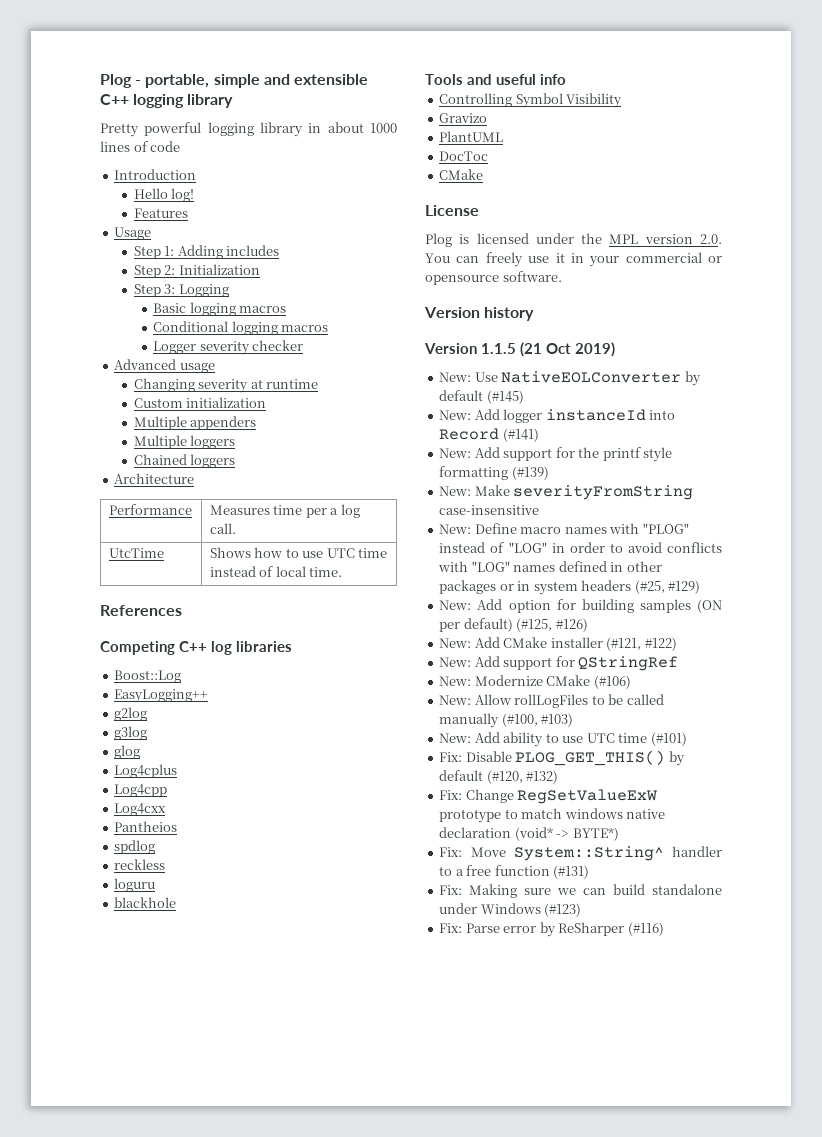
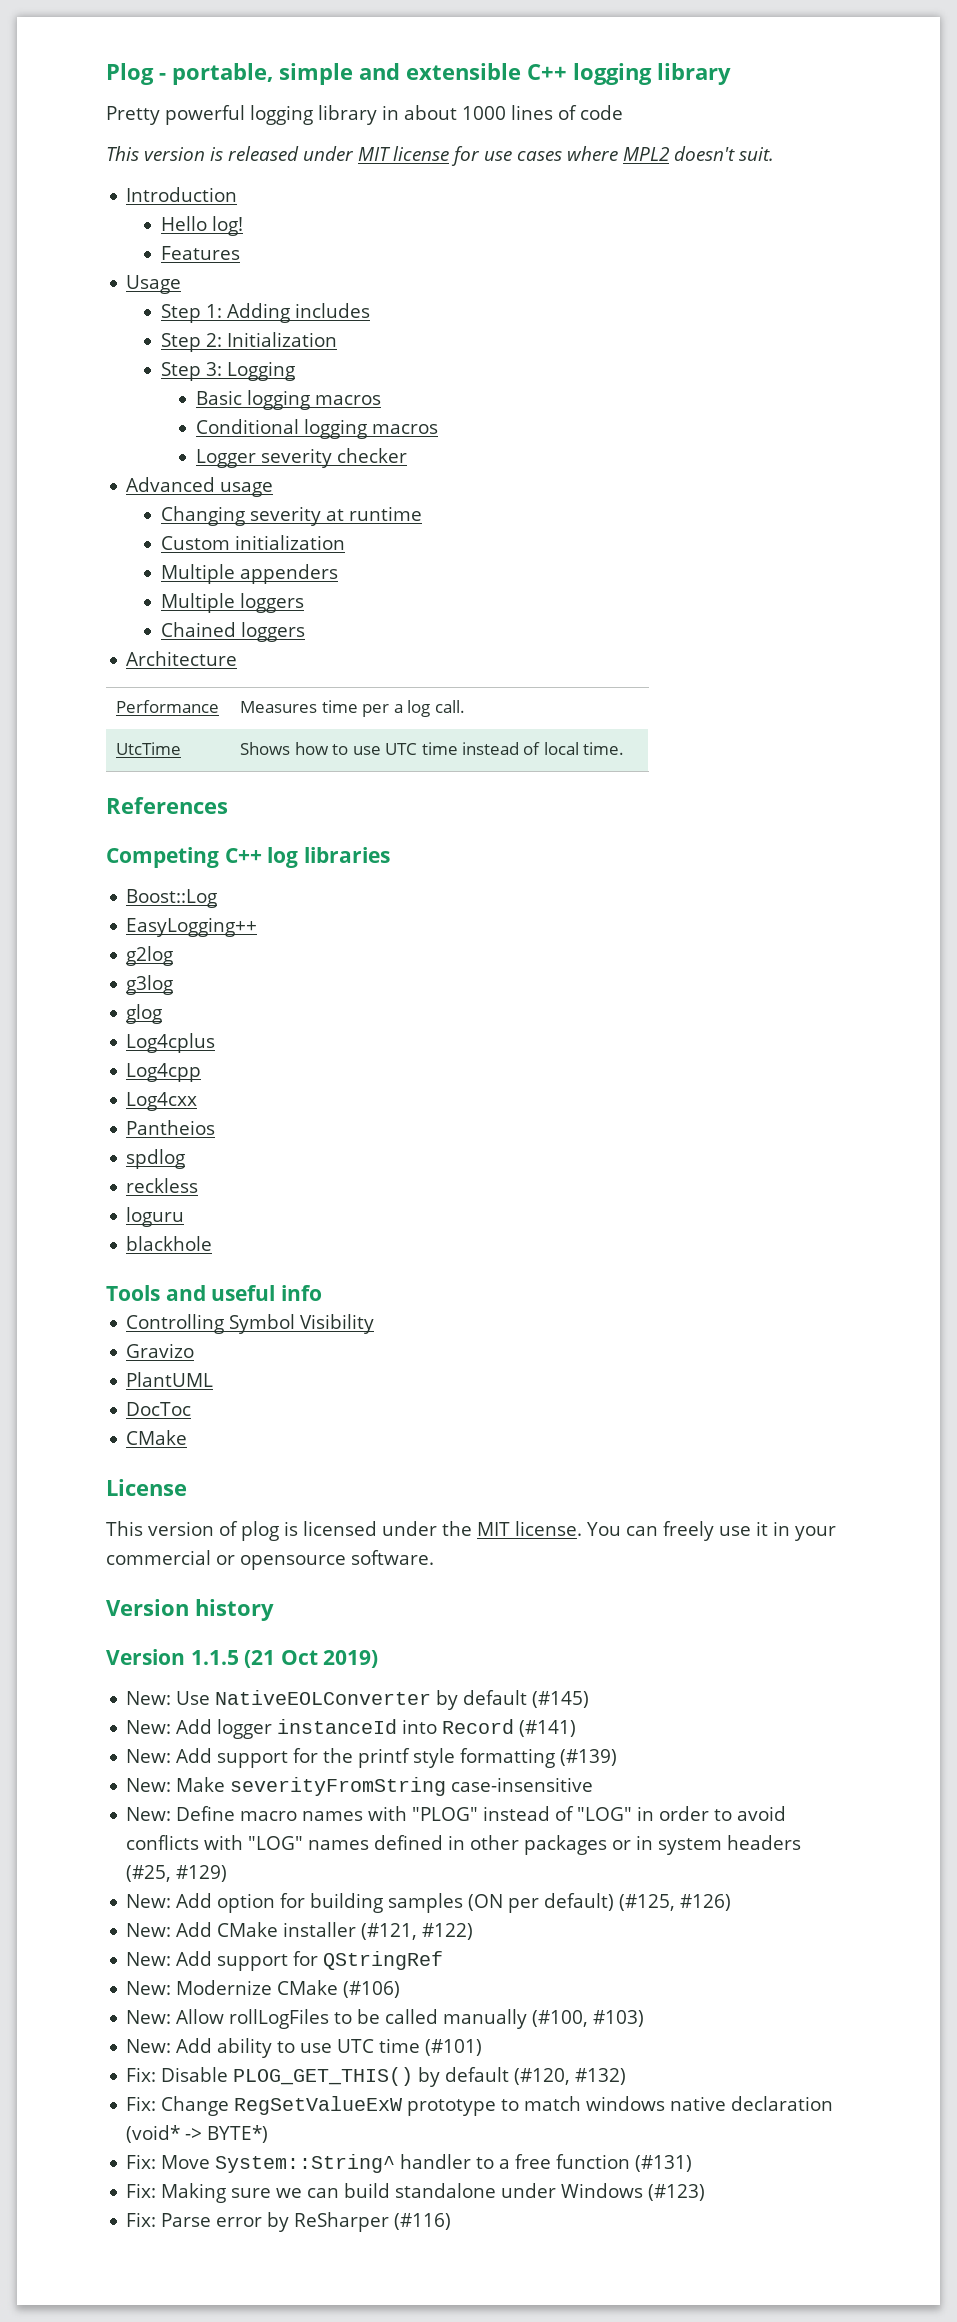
+ This version is released under MIT license for use cases where MPL2 doesn't suit.
- Plog is licensed under the MPL version 2.0. You can freely use it in your commercial or opensource software.
+ This version of plog is licensed under the MIT license. You can freely use it in your commercial or opensource software.

